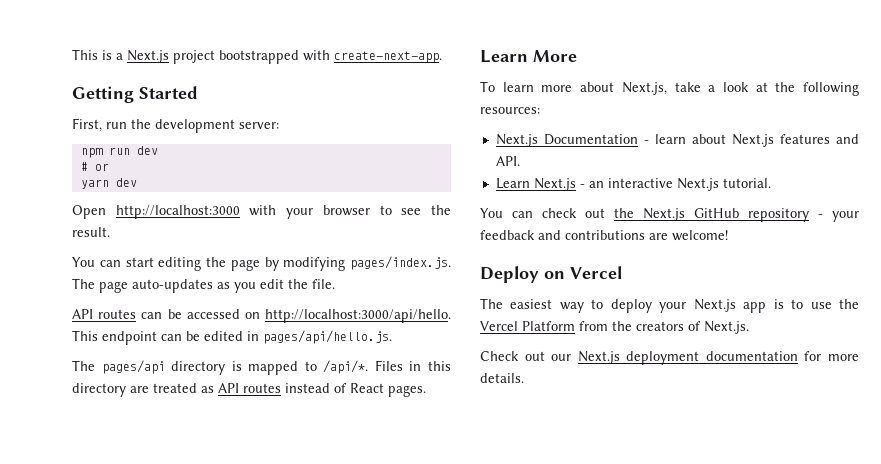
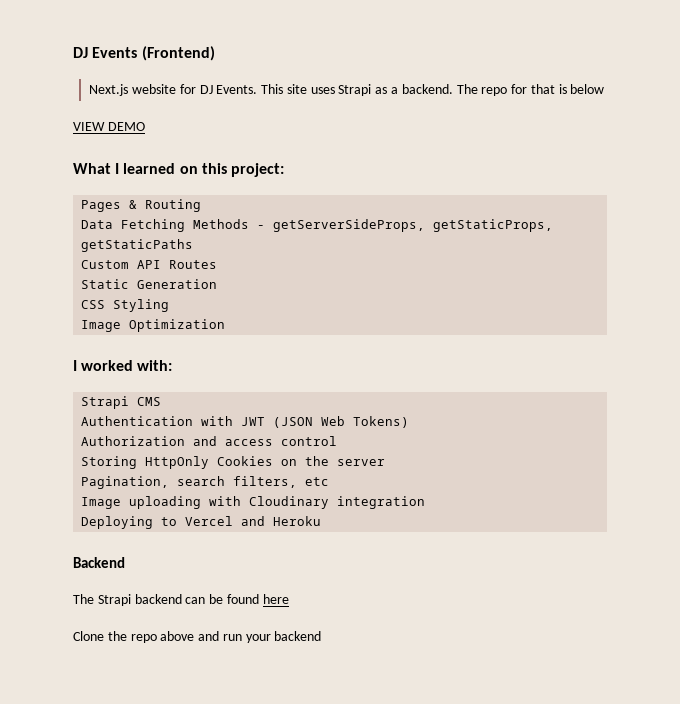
- This is a Next.js project bootstrapped with create-next-app.
- Getting Started
- First, run the development server:
- npm run dev
- # or
- yarn dev
- Open http://localhost:3000 with your browser to see the result.
- You can start editing the page by modifying pages/index.js. The page auto-updates as you edit the file.
- API routes can be accessed on http://localhost:3000/api/hello. This endpoint can be edited in pages/api/hello.js.
- The pages/api directory is mapped to /api/*. Files in this directory are treated as API routes instead of React pages.
- Learn More
- To learn more about Next.js, take a look at the following resources:
- Next.js Documentation - learn about Next.js features and API.
- Learn Next.js - an interactive Next.js tutorial.
- You can check out the Next.js GitHub repository - your feedback and contributions are welcome!
- Deploy on Vercel
- The easiest way to deploy your Next.js app is to use the Vercel Platform from the creators of Next.js.
- Check out our Next.js deployment documentation for more details.
+ DJ Events (Frontend)
+ Next.js website for DJ Events. This site uses Strapi as a backend. The repo for that is below
+ VIEW DEMO
+ What I learned on this project:
+ Pages & Routing
+ Data Fetching Methods - getServerSideProps, getStaticProps, getStaticPaths
+ Custom API Routes
+ Static Generation
+ CSS Styling
+ Image Optimization
+ I worked with:
+ Strapi CMS
+ Authentication with JWT (JSON Web Tokens)
+ Authorization and access control
+ Storing HttpOnly Cookies on the server
+ Pagination, search filters, etc
+ Image uploading with Cloudinary integration
+ Deploying to Vercel and Heroku
+ Backend
+ The Strapi backend can be found here
+ Clone the repo above and run your backend

